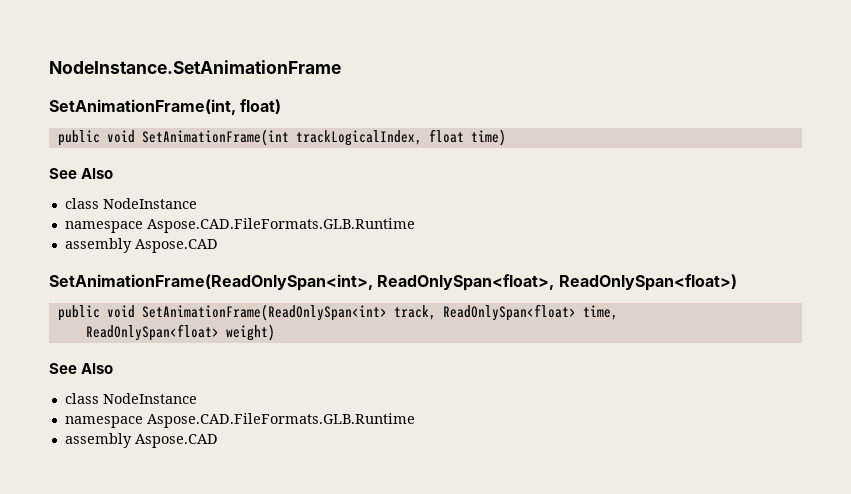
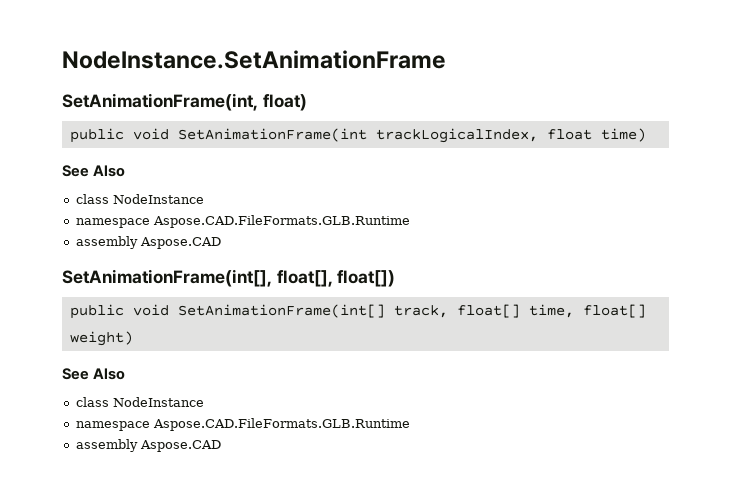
- SetAnimationFrame(ReadOnlySpan<int>, ReadOnlySpan<float>, ReadOnlySpan<float>)
- public void SetAnimationFrame(ReadOnlySpan<int> track, ReadOnlySpan<float> time,
- ReadOnlySpan<float> weight)
+ SetAnimationFrame(int[], float[], float[])
+ public void SetAnimationFrame(int[] track, float[] time, float[] weight)

